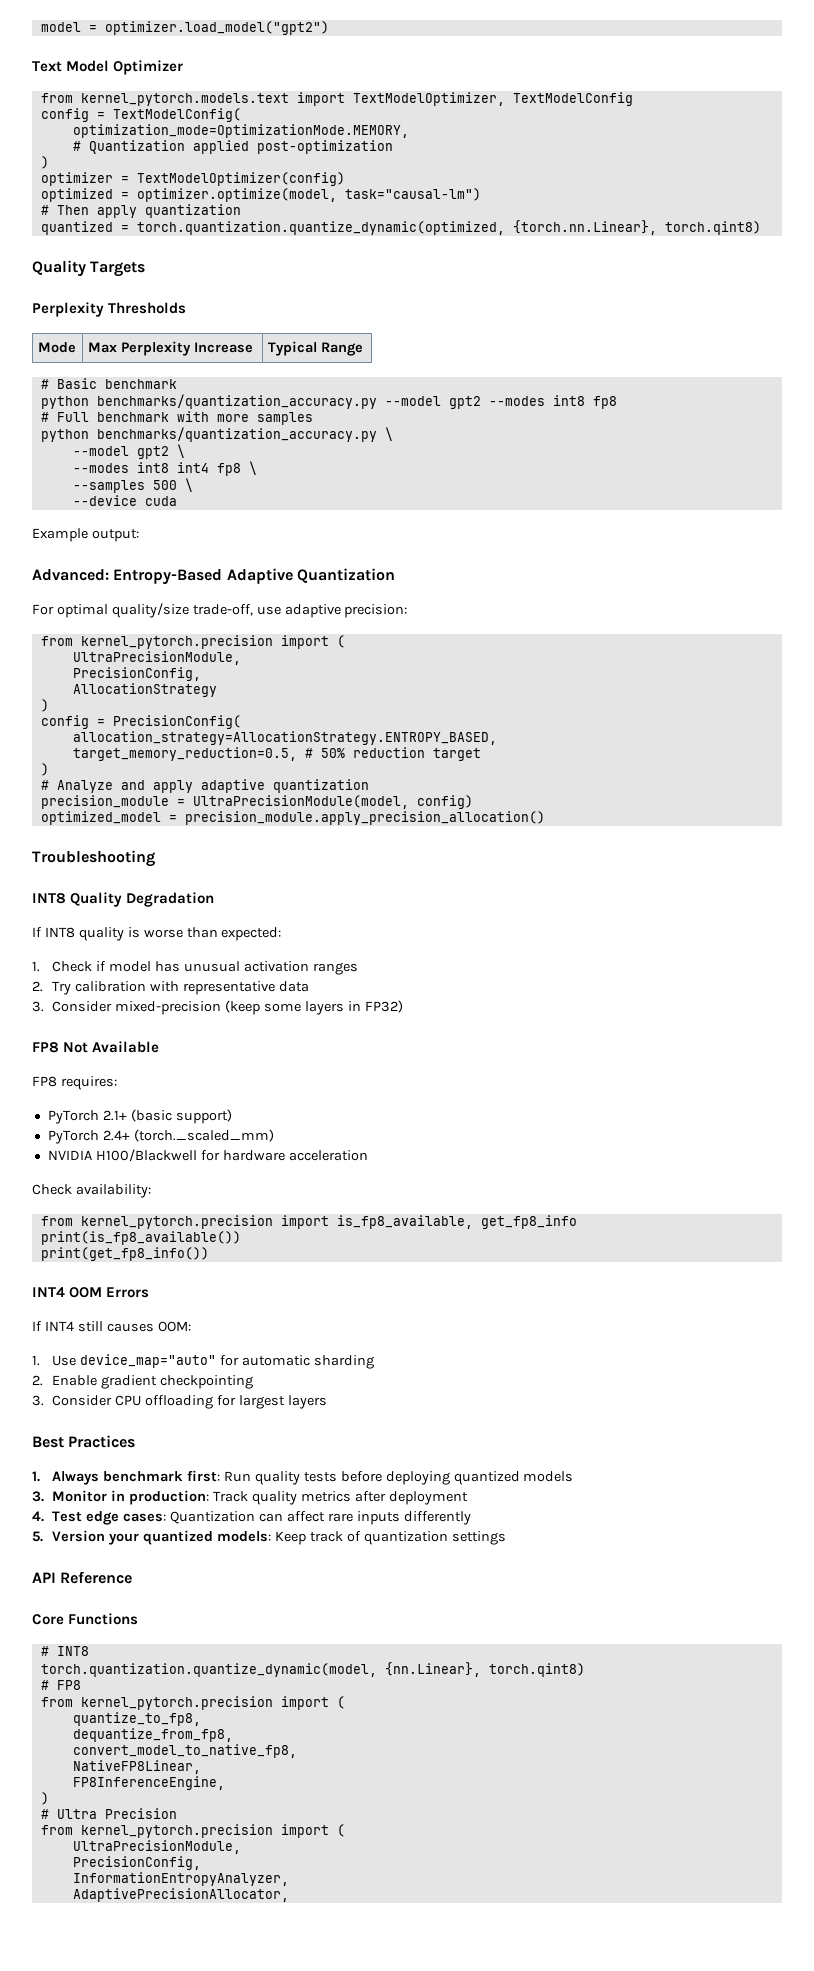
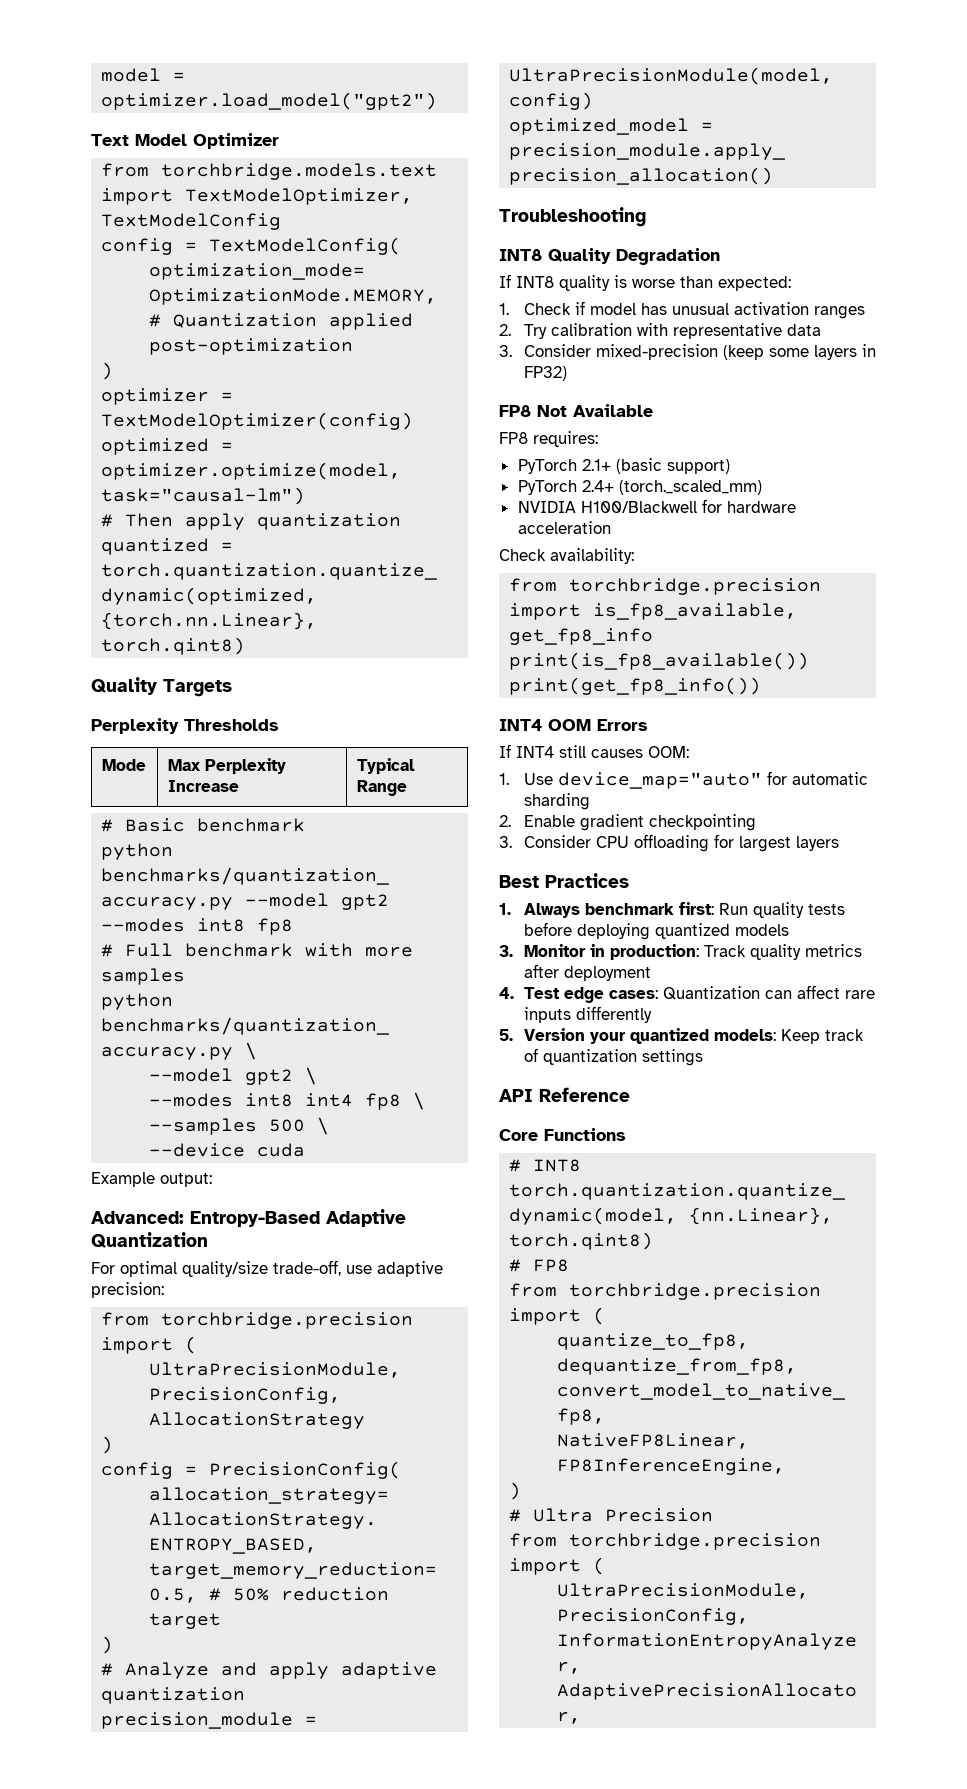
- from kernel_pytorch.models.text import TextModelOptimizer, TextModelConfig
+ from torchbridge.models.text import TextModelOptimizer, TextModelConfig
  For optimal quality/size trade-off, use adaptive precision:
- from kernel_pytorch.precision import (
+ from torchbridge.precision import (
- from kernel_pytorch.precision import is_fp8_available, get_fp8_info
+ from torchbridge.precision import is_fp8_available, get_fp8_info
  # FP8
- from kernel_pytorch.precision import (
+ from torchbridge.precision import (
  # Ultra Precision
- from kernel_pytorch.precision import (
+ from torchbridge.precision import (

